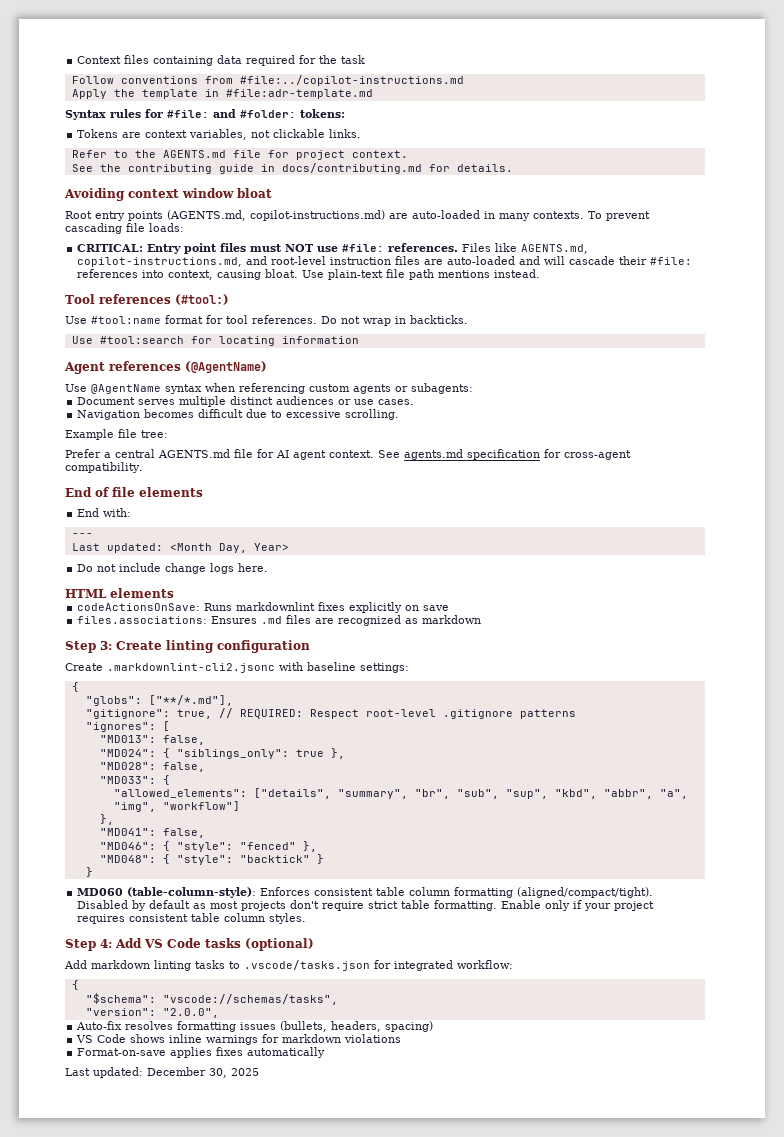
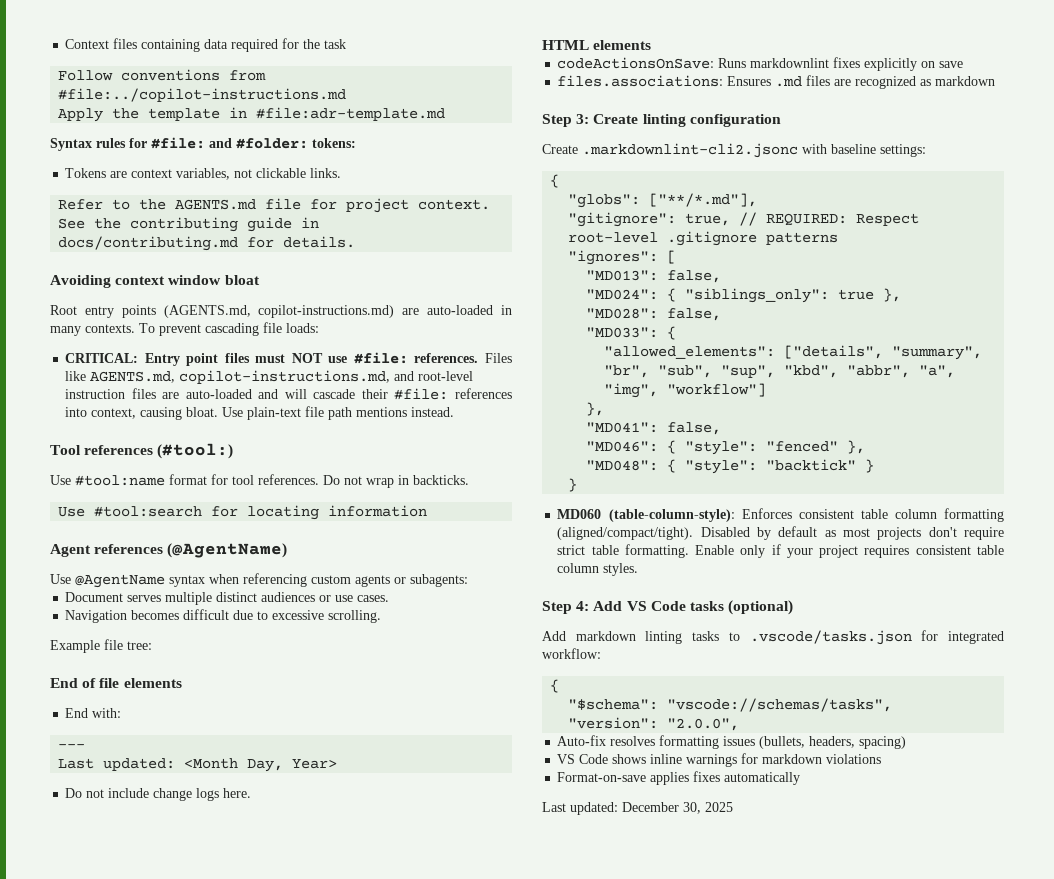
- Prefer a central AGENTS.md file for AI agent context. See agents.md specification for cross-agent compatibility.

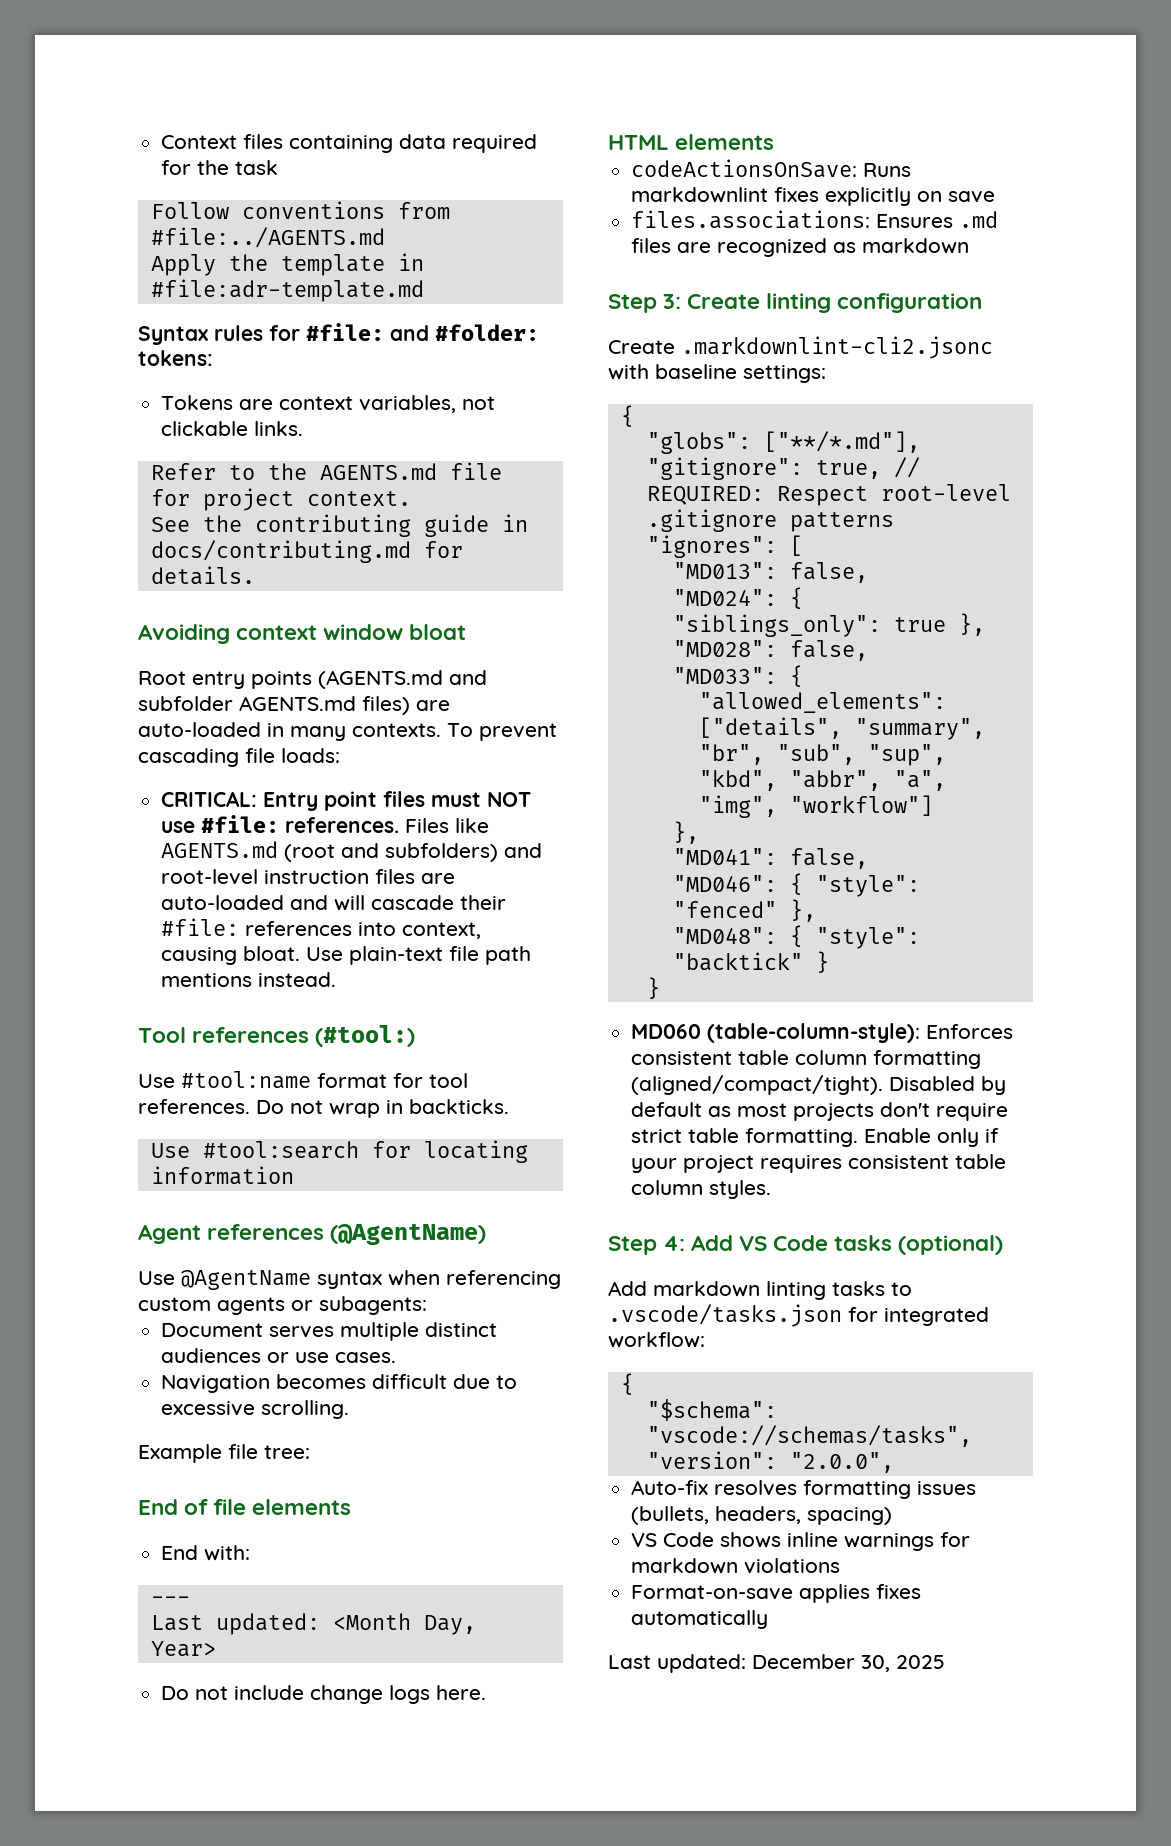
- Follow conventions from #file:../copilot-instructions.md
+ Follow conventions from #file:../AGENTS.md
- Root entry points (AGENTS.md, copilot-instructions.md) are auto-loaded in many contexts.
+ Root entry points (AGENTS.md and subfolder AGENTS.md files) are auto-loaded in many contexts.
- Files like AGENTS.md, copilot-instructions.md, and root-level instruction files are auto-loaded and will cascade their #file: references into context, causing bloat.
+ Files like AGENTS.md (root and subfolders) and root-level instruction files are auto-loaded and will cascade their #file: references into context, causing bloat.

